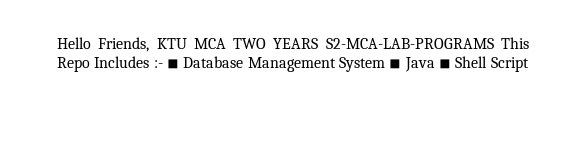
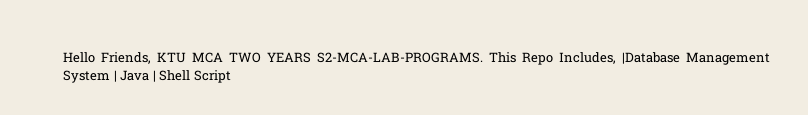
- Hello Friends, KTU MCA TWO YEARS S2-MCA-LAB-PROGRAMS This Repo Includes :- ◾ Database Management System ◾ Java ◾ Shell Script
+ Hello Friends, KTU MCA TWO YEARS S2-MCA-LAB-PROGRAMS. This Repo Includes, |Database Management System | Java | Shell Script

